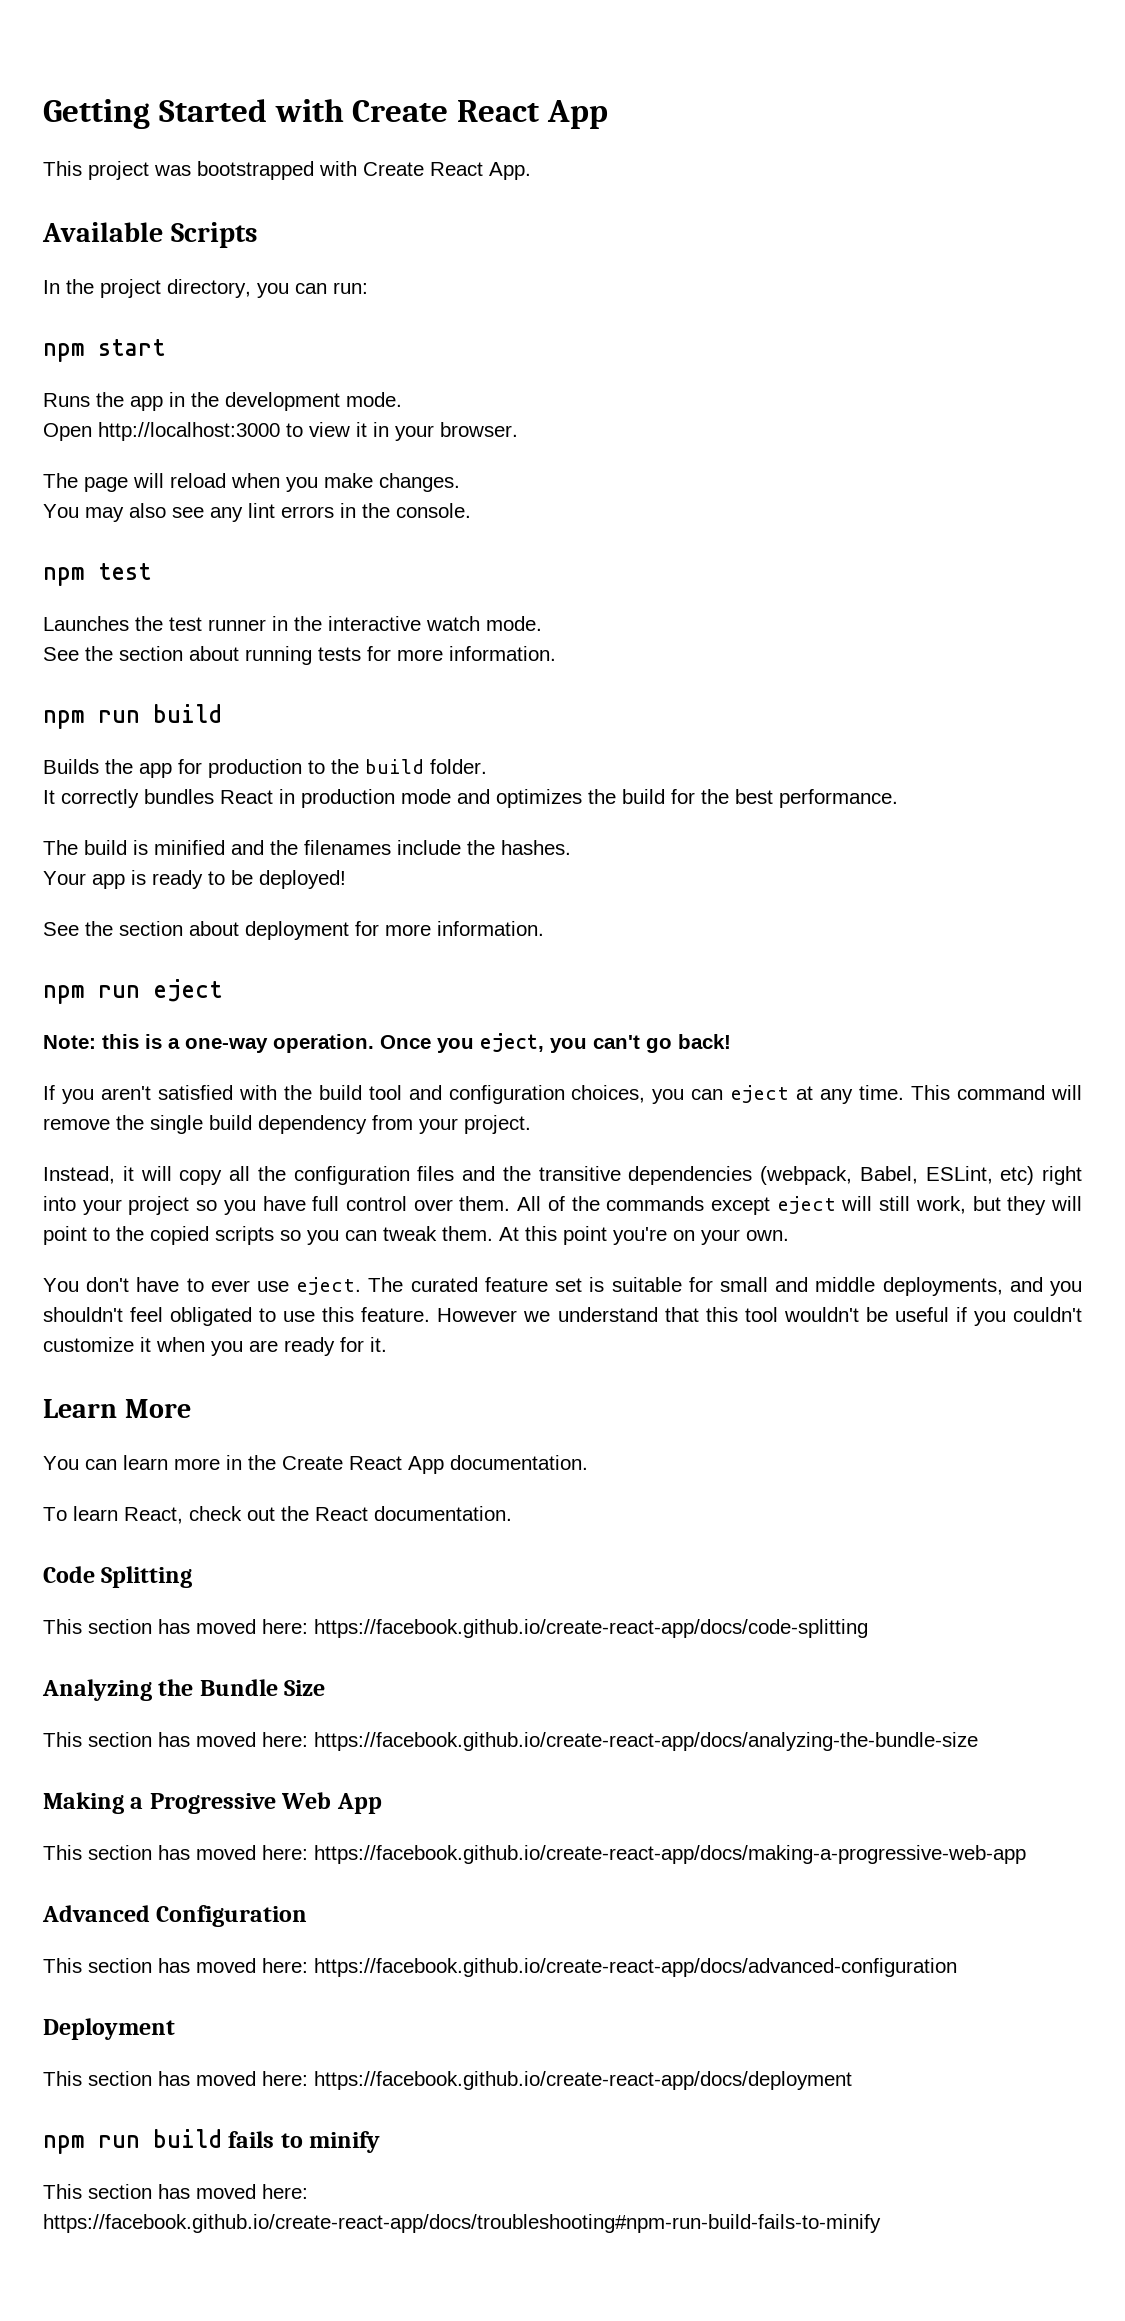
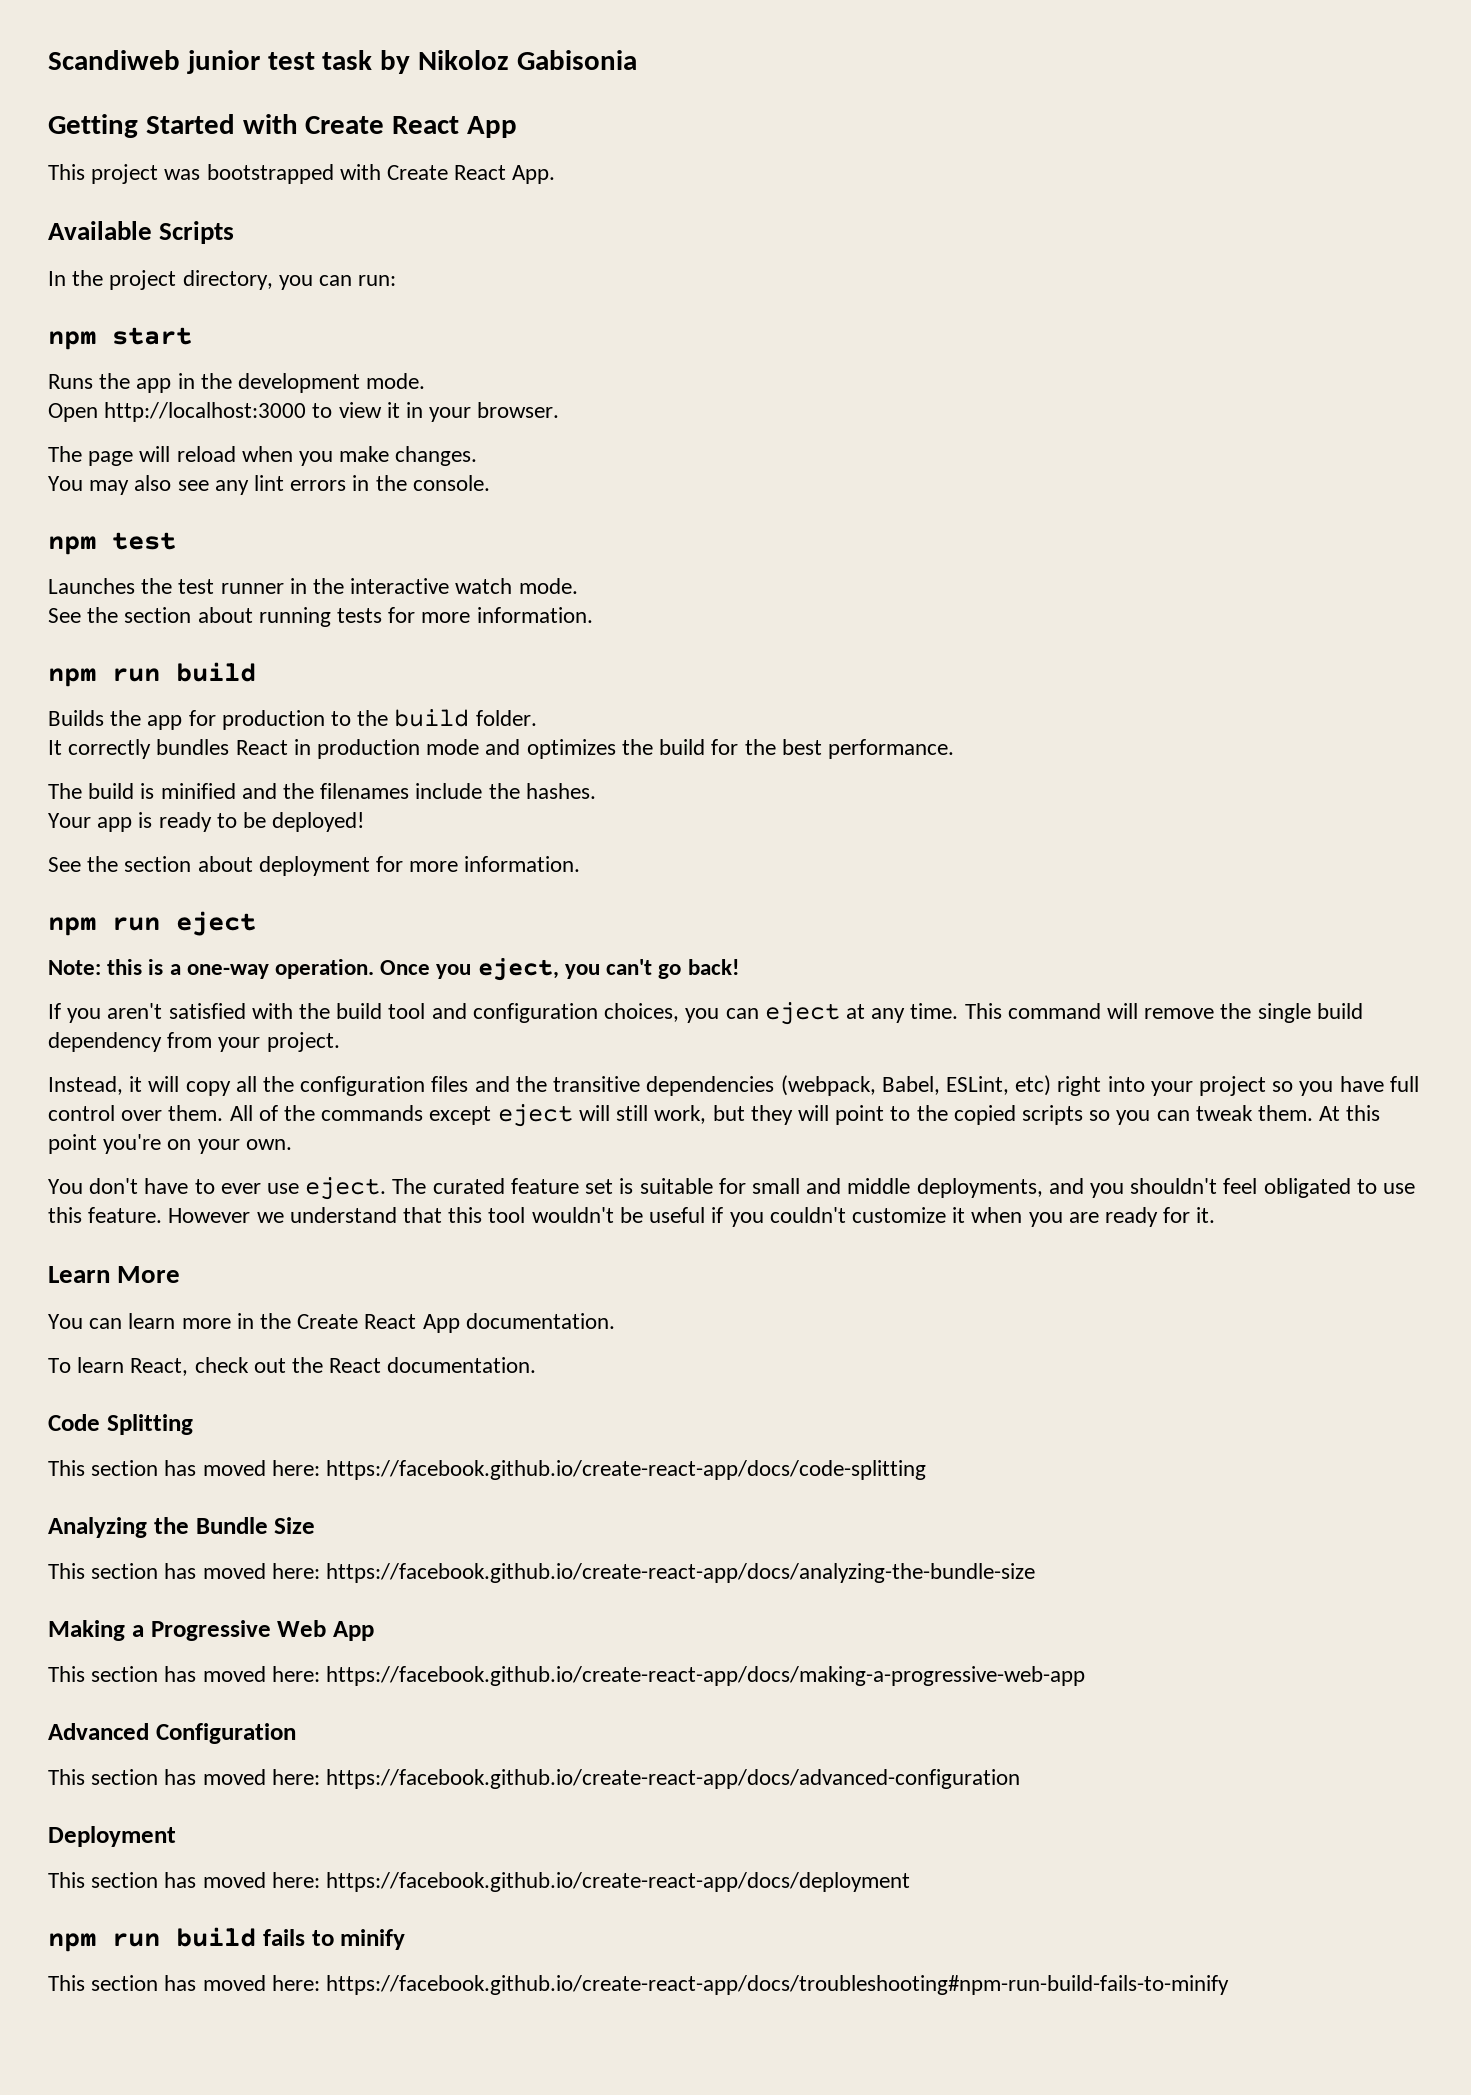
+ Scandiweb junior test task by Nikoloz Gabisonia

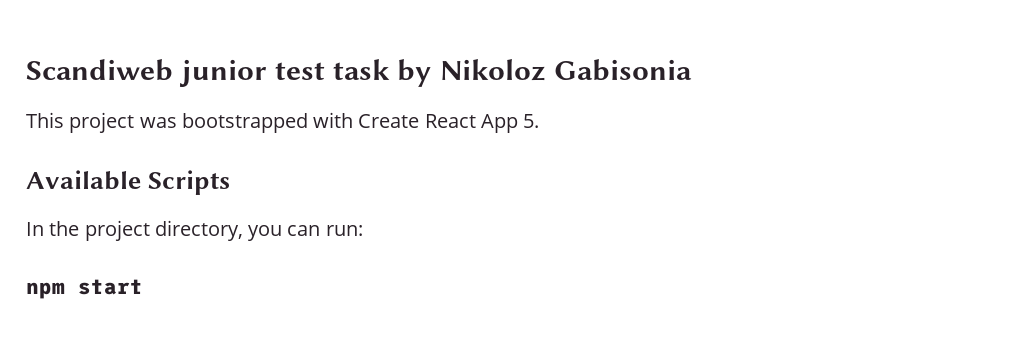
- Getting Started with Create React App
- This project was bootstrapped with Create React App.
+ This project was bootstrapped with Create React App 5.
- Runs the app in the development mode.
- Open http://localhost:3000 to view it in your browser.
- The page will reload when you make changes.
- You may also see any lint errors in the console.
- npm test
- Launches the test runner in the interactive watch mode.
- See the section about running tests for more information.
- npm run build
- Builds the app for production to the build folder.
- It correctly bundles React in production mode and optimizes the build for the best performance.
- The build is minified and the filenames include the hashes.
- Your app is ready to be deployed!
- See the section about deployment for more information.
- npm run eject
- Note: this is a one-way operation. Once you eject, you can't go back!
- If you aren't satisfied with the build tool and configuration choices, you can eject at any time. This command will remove the single build dependency from your project.
- Instead, it will copy all the configuration files and the transitive dependencies (webpack, Babel, ESLint, etc) right into your project so you have full control over them. All of the commands except eject will still work, but they will point to the copied scripts so you can tweak them. At this point you're on your own.
- You don't have to ever use eject. The curated feature set is suitable for small and middle deployments, and you shouldn't feel obligated to use this feature. However we understand that this tool wouldn't be useful if you couldn't customize it when you are ready for it.
- Learn More
- You can learn more in the Create React App documentation.
- To learn React, check out the React documentation.
- Code Splitting
- This section has moved here: https://facebook.github.io/create-react-app/docs/code-splitting
- Analyzing the Bundle Size
- This section has moved here: https://facebook.github.io/create-react-app/docs/analyzing-the-bundle-size
- Making a Progressive Web App
- This section has moved here: https://facebook.github.io/create-react-app/docs/making-a-progressive-web-app
- Advanced Configuration
- This section has moved here: https://facebook.github.io/create-react-app/docs/advanced-configuration
- Deployment
- This section has moved here: https://facebook.github.io/create-react-app/docs/deployment
- npm run build fails to minify
- This section has moved here: https://facebook.github.io/create-react-app/docs/troubleshooting#npm-run-build-fails-to-minify

